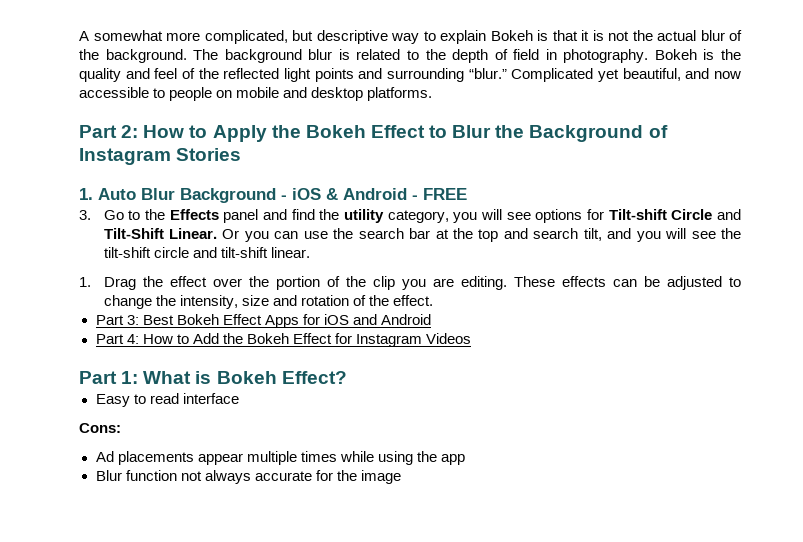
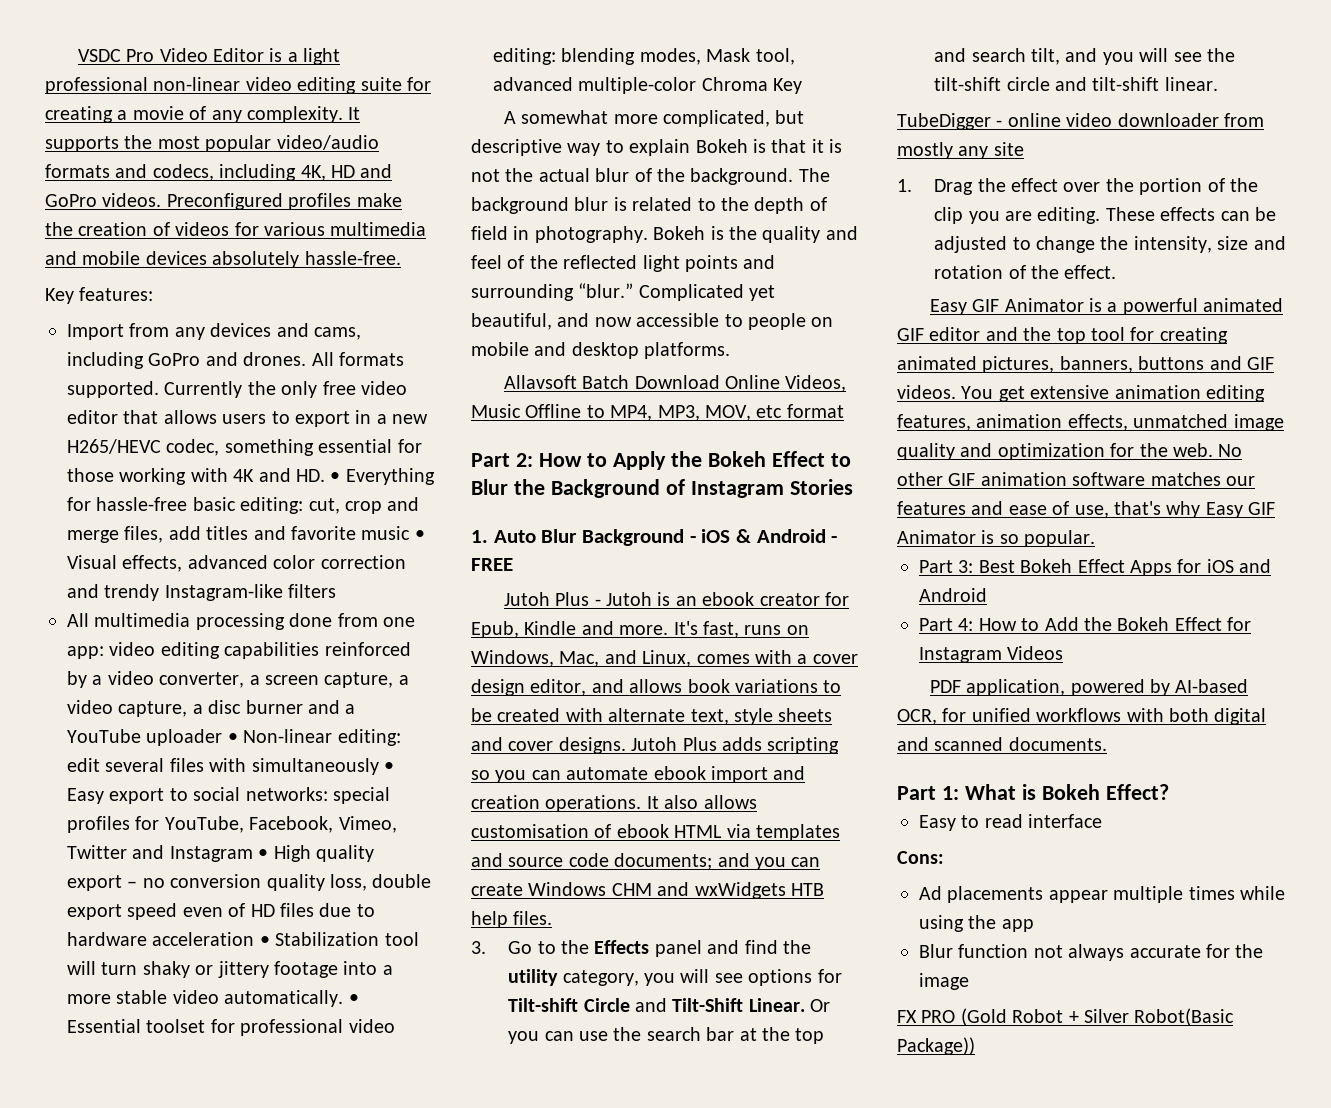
+ VSDC Pro Video Editor is a light professional non-linear video editing suite for creating a movie of any complexity. It supports the most popular video/audio formats and codecs, including 4K, HD and GoPro videos. Preconfigured profiles make the creation of videos for various multimedia and mobile devices absolutely hassle-free.
+ Key features:
+ Import from any devices and cams, including GoPro and drones. All formats supported. Сurrently the only free video editor that allows users to export in a new H265/HEVC codec, something essential for those working with 4K and HD. • Everything for hassle-free basic editing: cut, crop and merge files, add titles and favorite music • Visual effects, advanced color correction and trendy Instagram-like filters
+ All multimedia processing done from one app: video editing capabilities reinforced by a video converter, a screen capture, a video capture, a disc burner and a YouTube uploader • Non-linear editing: edit several files with simultaneously • Easy export to social networks: special profiles for YouTube, Facebook, Vimeo, Twitter and Instagram • High quality export – no conversion quality loss, double export speed even of HD files due to hardware acceleration • Stabilization tool will turn shaky or jittery footage into a more stable video automatically. • Essential toolset for professional video editing: blending modes, Mask tool, advanced multiple-color Chroma Key
+ Allavsoft Batch Download Online Videos, Music Offline to MP4, MP3, MOV, etc format
+ Jutoh Plus - Jutoh is an ebook creator for Epub, Kindle and more. It's fast, runs on Windows, Mac, and Linux, comes with a cover design editor, and allows book variations to be created with alternate text, style sheets and cover designs. Jutoh Plus adds scripting so you can automate ebook import and creation operations. It also allows customisation of ebook HTML via templates and source code documents; and you can create Windows CHM and wxWidgets HTB help files.
+ TubeDigger - online video downloader from mostly any site
+ Easy GIF Animator is a powerful animated GIF editor and the top tool for creating animated pictures, banners, buttons and GIF videos. You get extensive animation editing features, animation effects, unmatched image quality and optimization for the web. No other GIF animation software matches our features and ease of use, that's why Easy GIF Animator is so popular.
+ PDF application, powered by AI-based OCR, for unified workflows with both digital and scanned documents.
+ FX PRO (Gold Robot + Silver Robot(Basic Package))

